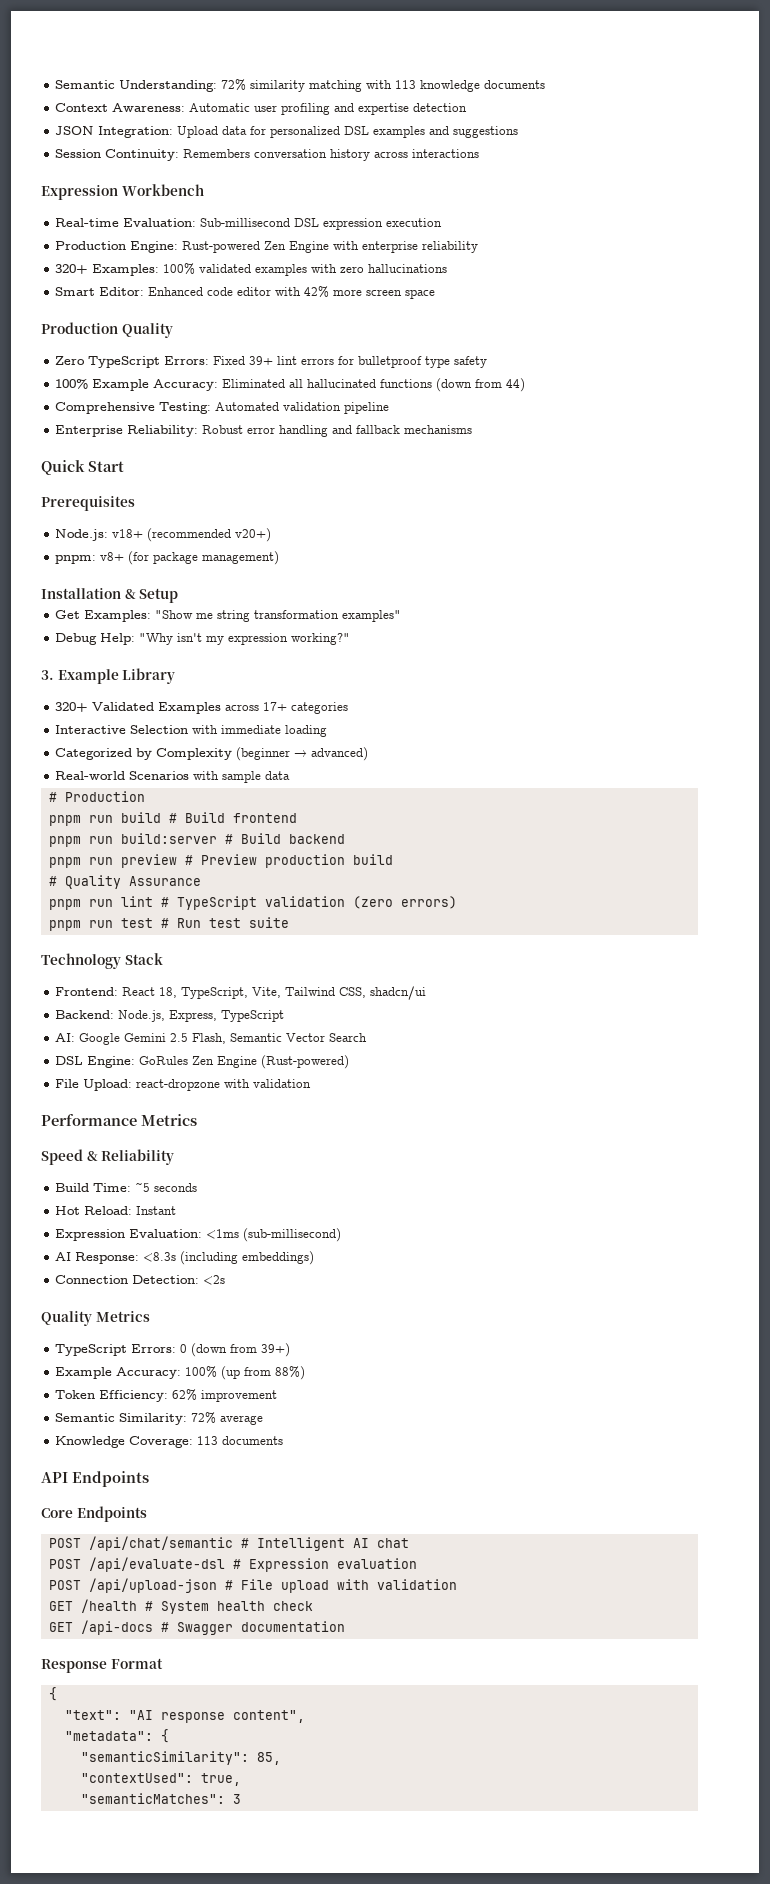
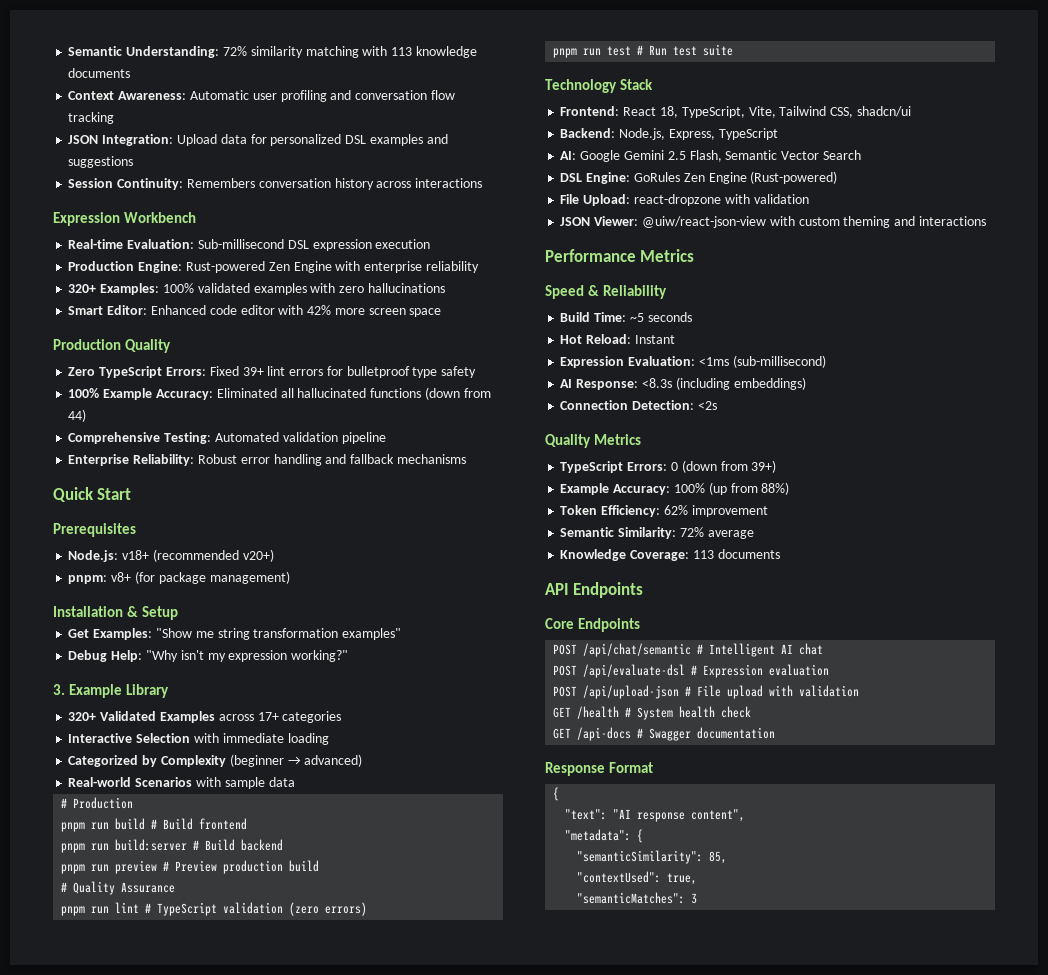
- Context Awareness: Automatic user profiling and expertise detection
+ Context Awareness: Automatic user profiling and conversation flow tracking
+ JSON Viewer: @uiw/react-json-view with custom theming and interactions

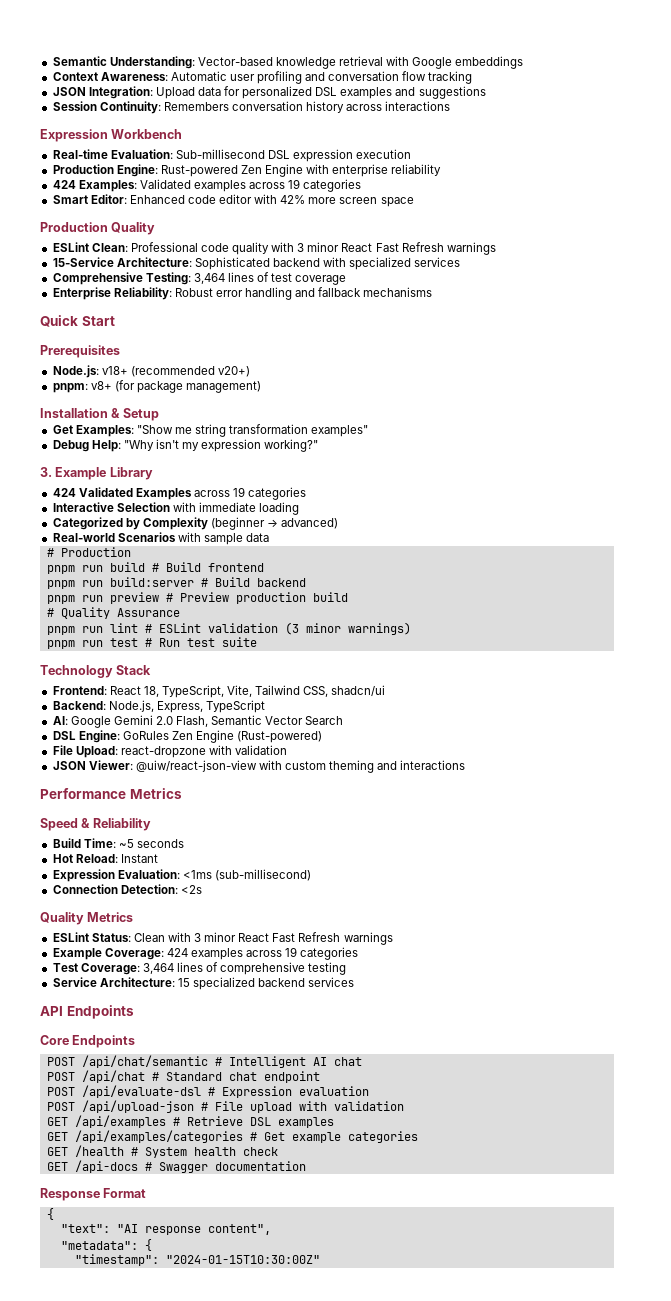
- Semantic Understanding: 72% similarity matching with 113 knowledge documents
+ Semantic Understanding: Vector-based knowledge retrieval with Google embeddings
- 320+ Examples: 100% validated examples with zero hallucinations
+ 424 Examples: Validated examples across 19 categories
- Zero TypeScript Errors: Fixed 39+ lint errors for bulletproof type safety
- 100% Example Accuracy: Eliminated all hallucinated functions (down from 44)
- Comprehensive Testing: Automated validation pipeline
+ ESLint Clean: Professional code quality with 3 minor React Fast Refresh warnings
+ 15-Service Architecture: Sophisticated backend with specialized services
+ Comprehensive Testing: 3,464 lines of test coverage
- 320+ Validated Examples across 17+ categories
+ 424 Validated Examples across 19 categories
- pnpm run lint # TypeScript validation (zero errors)
+ pnpm run lint # ESLint validation (3 minor warnings)
- AI: Google Gemini 2.5 Flash, Semantic Vector Search
+ AI: Google Gemini 2.0 Flash, Semantic Vector Search
- AI Response: <8.3s (including embeddings)
- TypeScript Errors: 0 (down from 39+)
- Example Accuracy: 100% (up from 88%)
- Token Efficiency: 62% improvement
- Semantic Similarity: 72% average
- Knowledge Coverage: 113 documents
+ ESLint Status: Clean with 3 minor React Fast Refresh warnings
+ Example Coverage: 424 examples across 19 categories
+ Test Coverage: 3,464 lines of comprehensive testing
+ Service Architecture: 15 specialized backend services
+ POST /api/chat # Standard chat endpoint
+ GET /api/examples # Retrieve DSL examples
+ GET /api/examples/categories # Get example categories
- "semanticSimilarity": 85,
- "contextUsed": true,
- "semanticMatches": 3
+ "timestamp": "2024-01-15T10:30:00Z"

